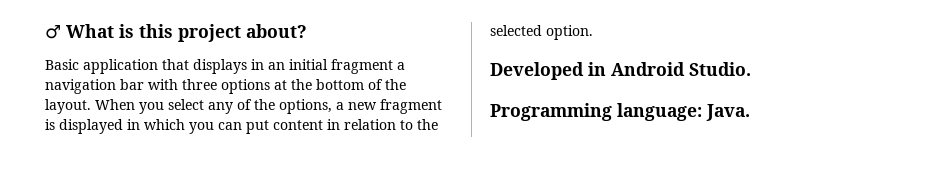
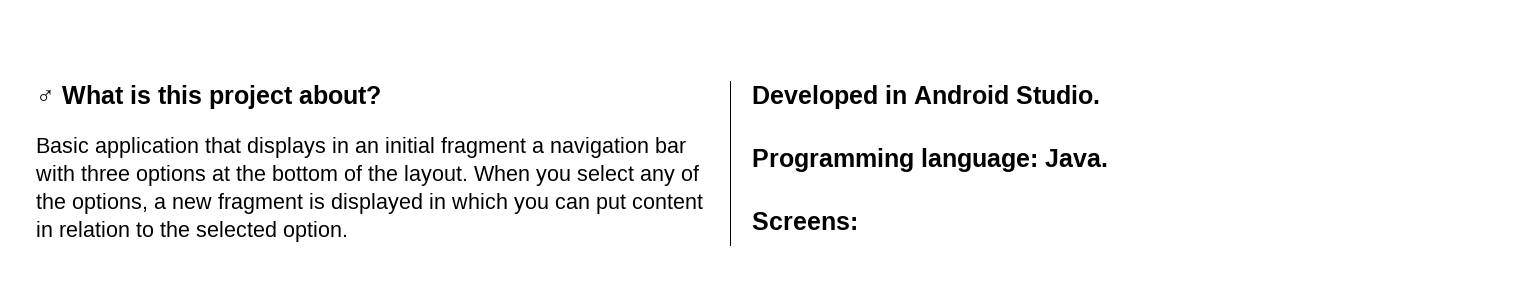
+ Screens:

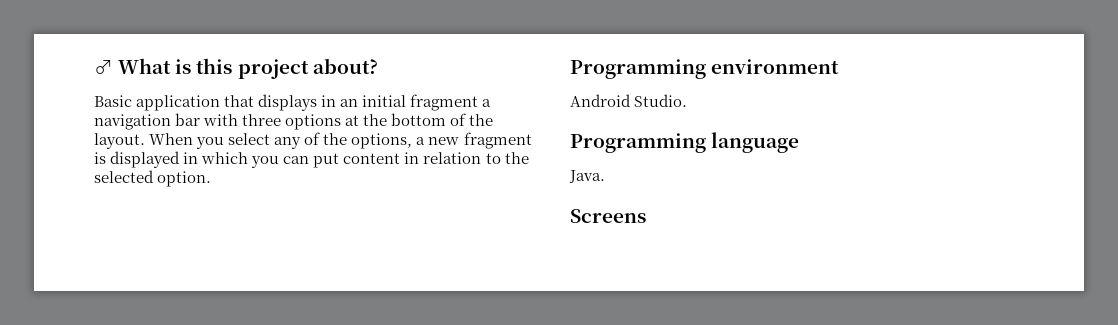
- Developed in Android Studio.
+ Programming environment
+ Android Studio.
- Programming language: Java.
+ Programming language
+ Java.
- Screens:
+ Screens

